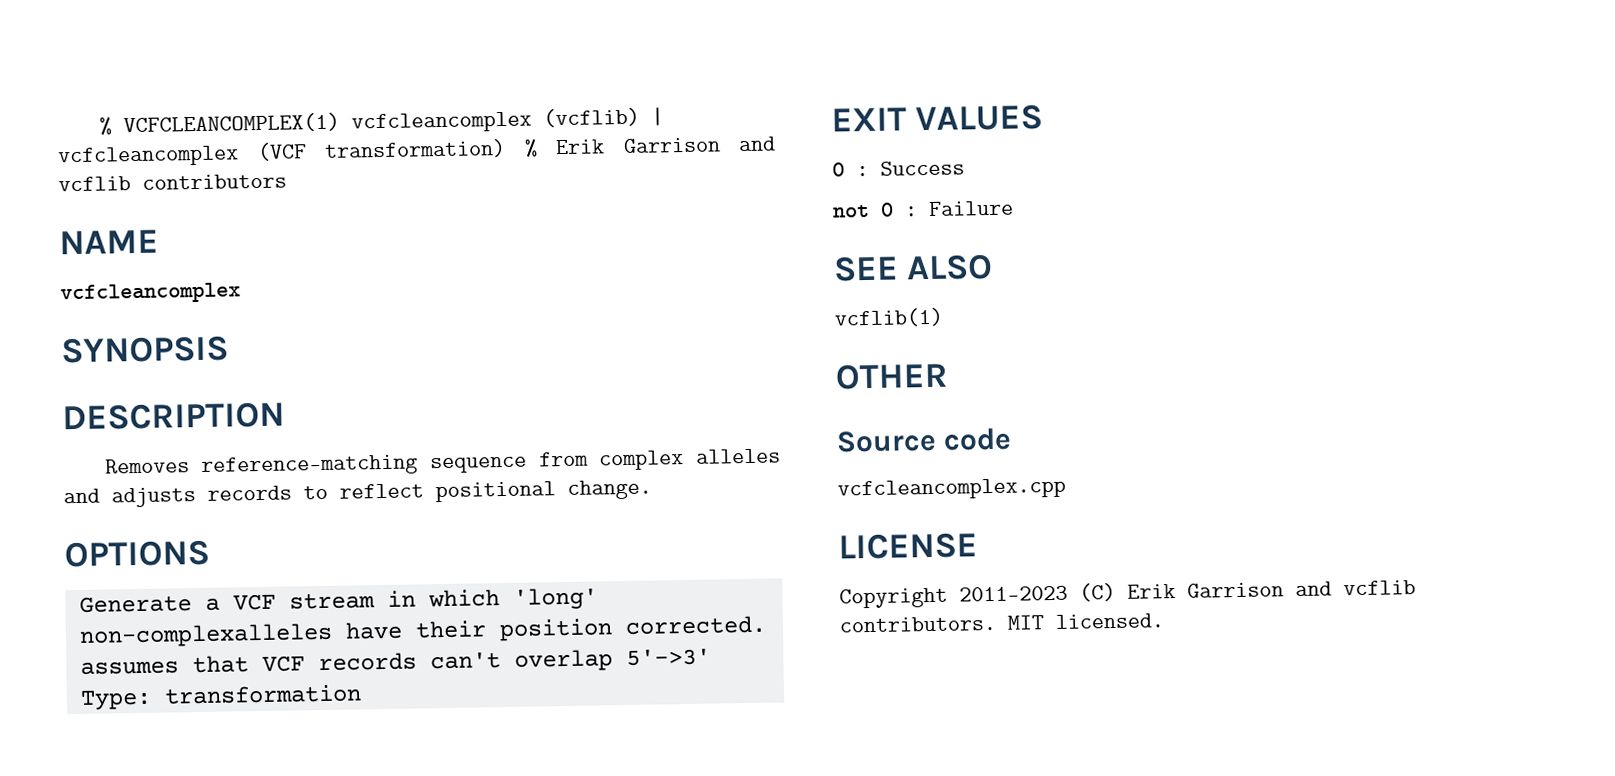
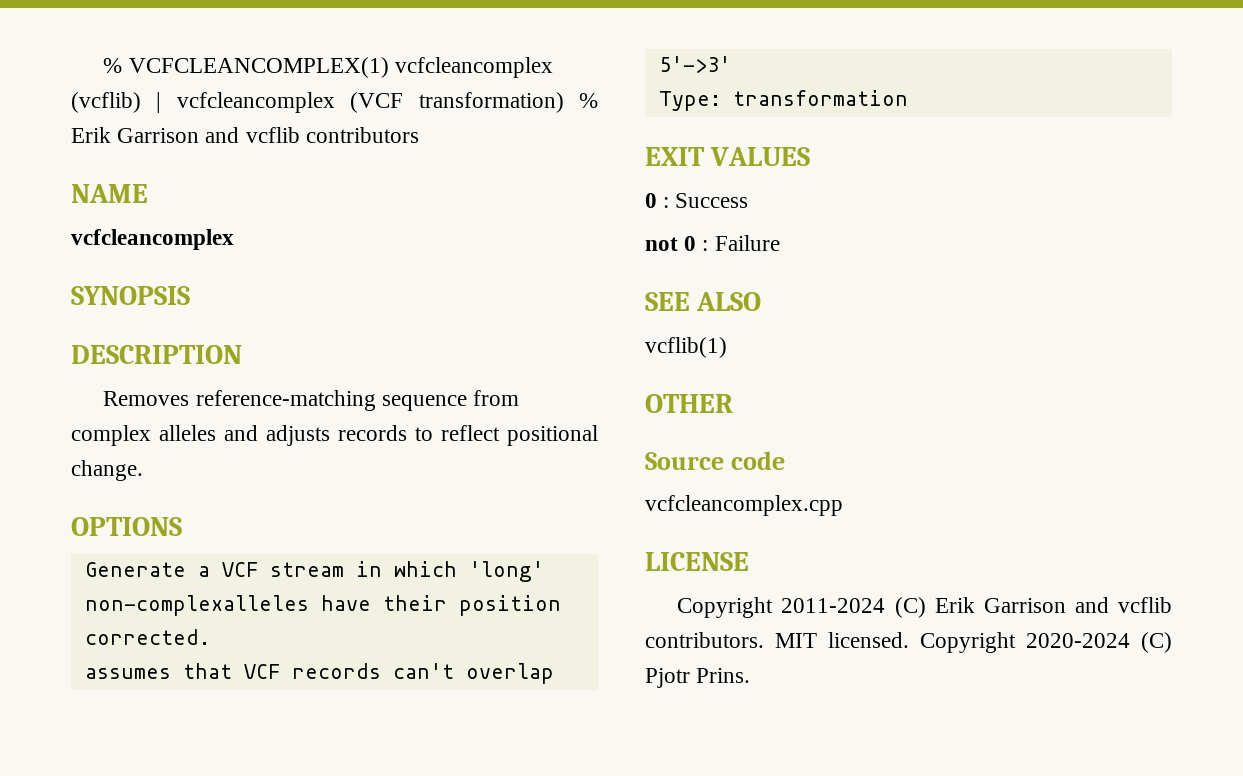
- Copyright 2011-2023 (C) Erik Garrison and vcflib contributors.
+ Copyright 2011-2024 (C) Erik Garrison and vcflib contributors.
+ Copyright 2020-2024 (C) Pjotr Prins.

